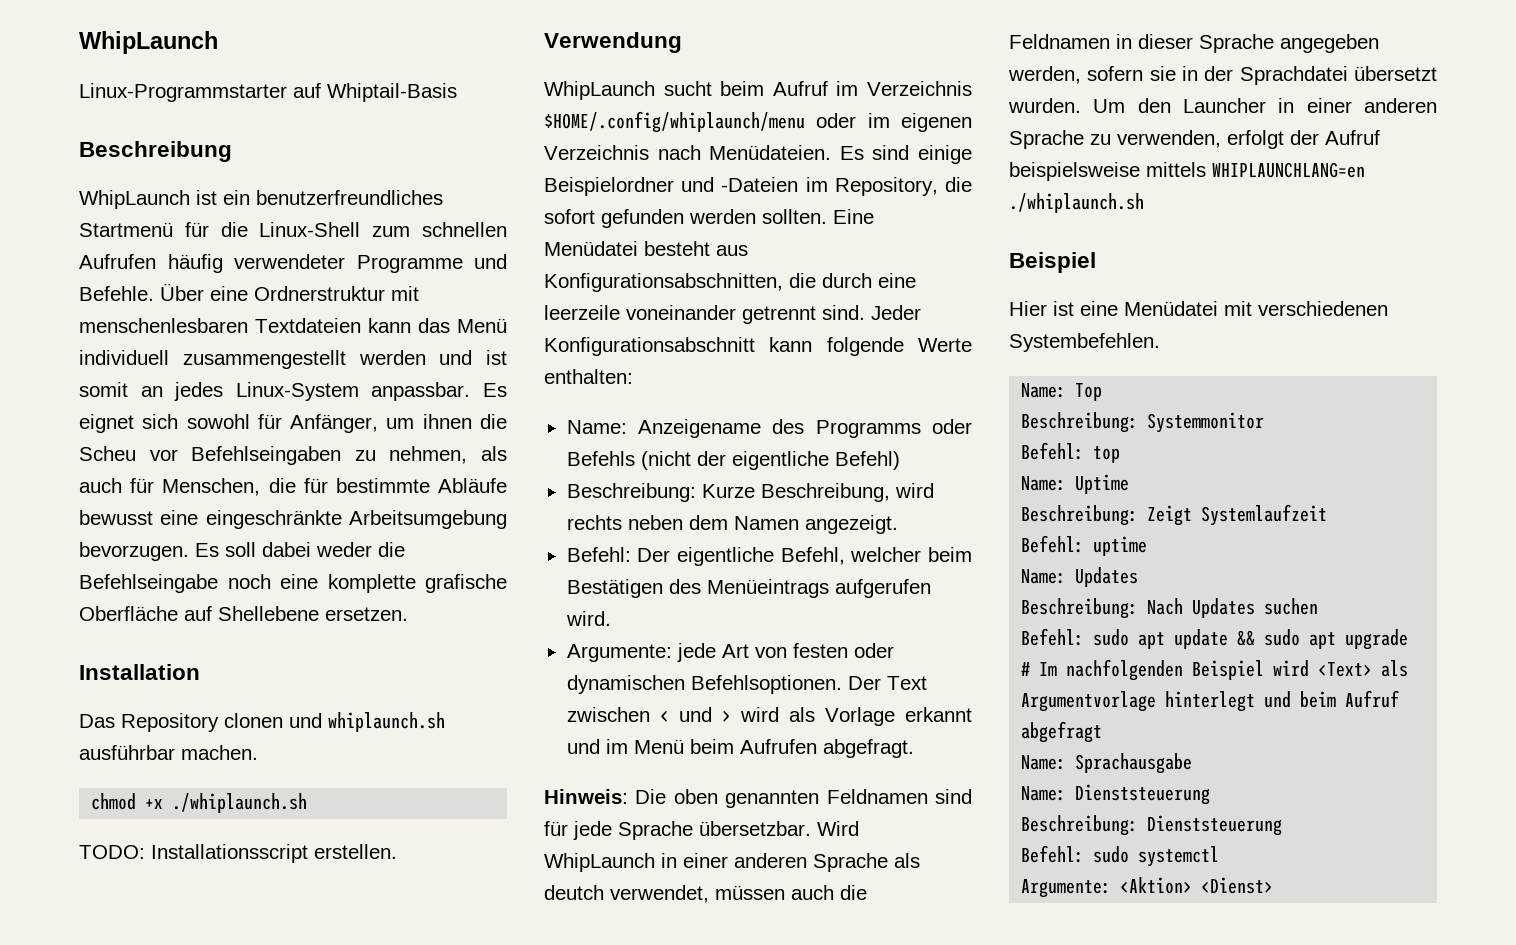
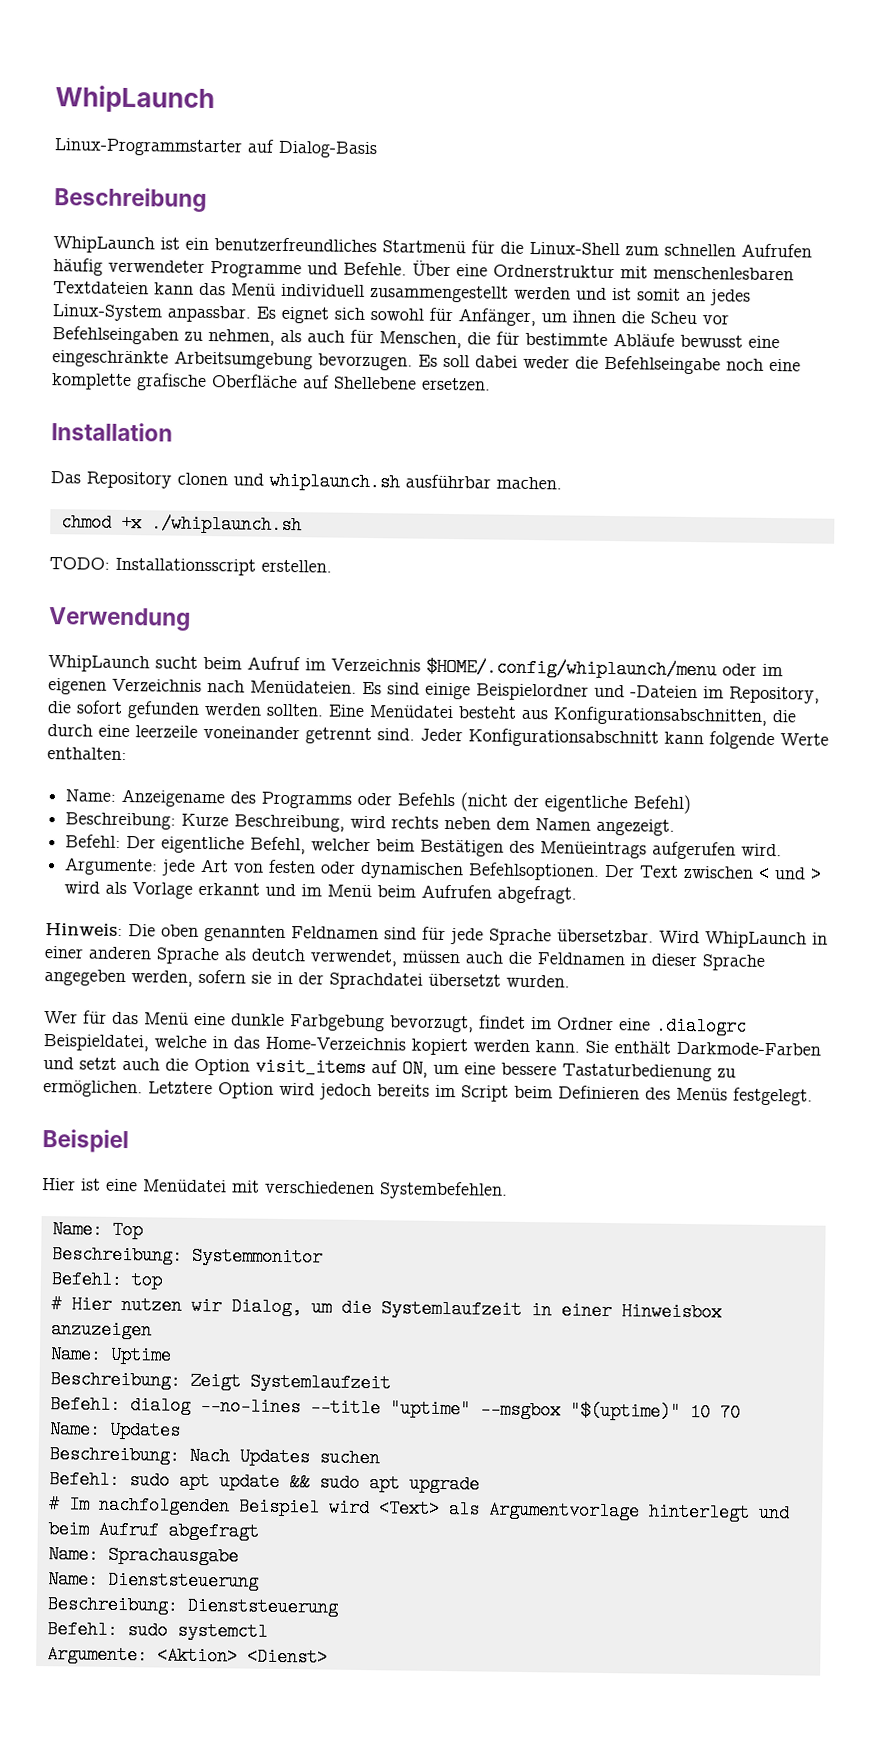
- Linux-Programmstarter auf Whiptail-Basis
+ Linux-Programmstarter auf Dialog-Basis
- Wird WhipLaunch in einer anderen Sprache als deutch verwendet, müssen auch die Feldnamen in dieser Sprache angegeben werden, sofern sie in der Sprachdatei übersetzt wurden. Um den Launcher in einer anderen Sprache zu verwenden, erfolgt der Aufruf beispielsweise mittels WHIPLAUNCHLANG=en ./whiplaunch.sh
+ Wird WhipLaunch in einer anderen Sprache als deutch verwendet, müssen auch die Feldnamen in dieser Sprache angegeben werden, sofern sie in der Sprachdatei übersetzt wurden.
+ Wer für das Menü eine dunkle Farbgebung bevorzugt, findet im Ordner eine .dialogrc Beispieldatei, welche in das Home-Verzeichnis kopiert werden kann. Sie enthält Darkmode-Farben und setzt auch die Option visit_items auf ON, um eine bessere Tastaturbedienung zu ermöglichen. Letztere Option wird jedoch bereits im Script beim Definieren des Menüs festgelegt.
+ # Hier nutzen wir Dialog, um die Systemlaufzeit in einer Hinweisbox anzuzeigen
- Befehl: uptime
+ Befehl: dialog --no-lines --title "uptime" --msgbox "$(uptime)" 10 70

